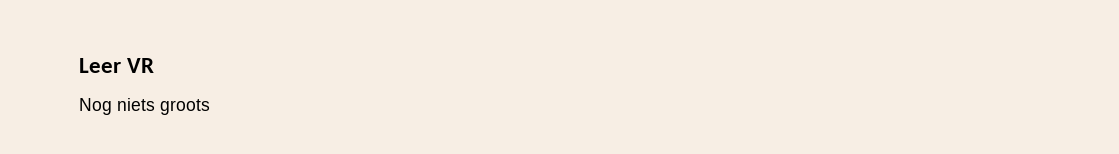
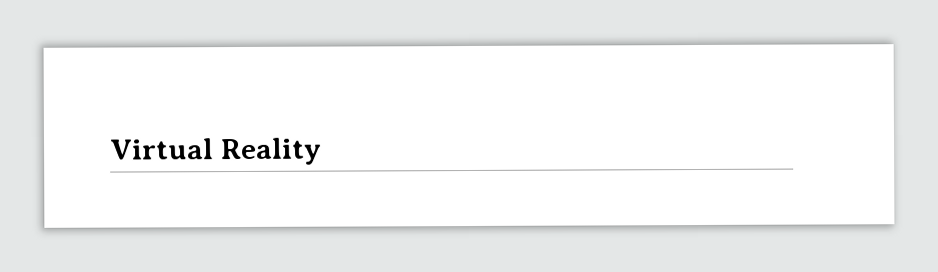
- Leer VR
- Nog niets groots
+ Virtual Reality

